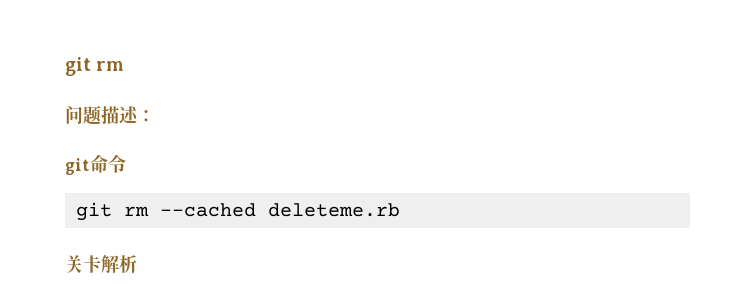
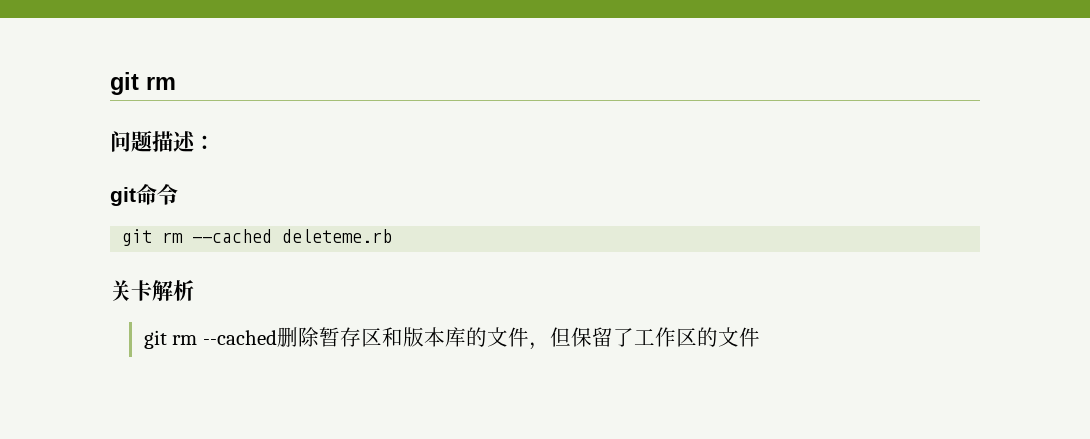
+ git rm --cached删除暂存区和版本库的文件，但保留了工作区的文件

